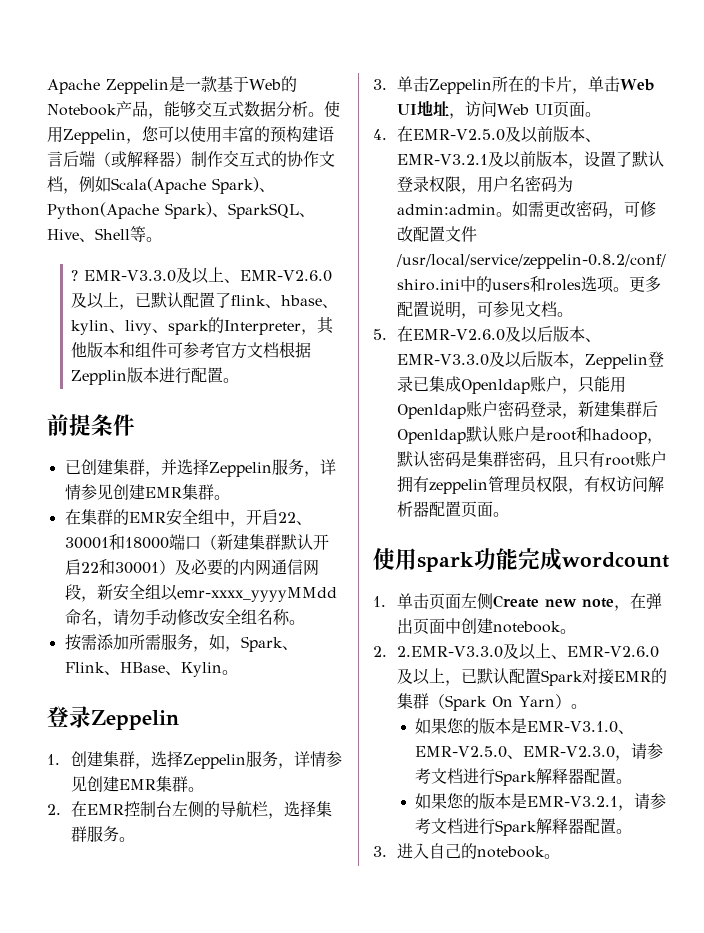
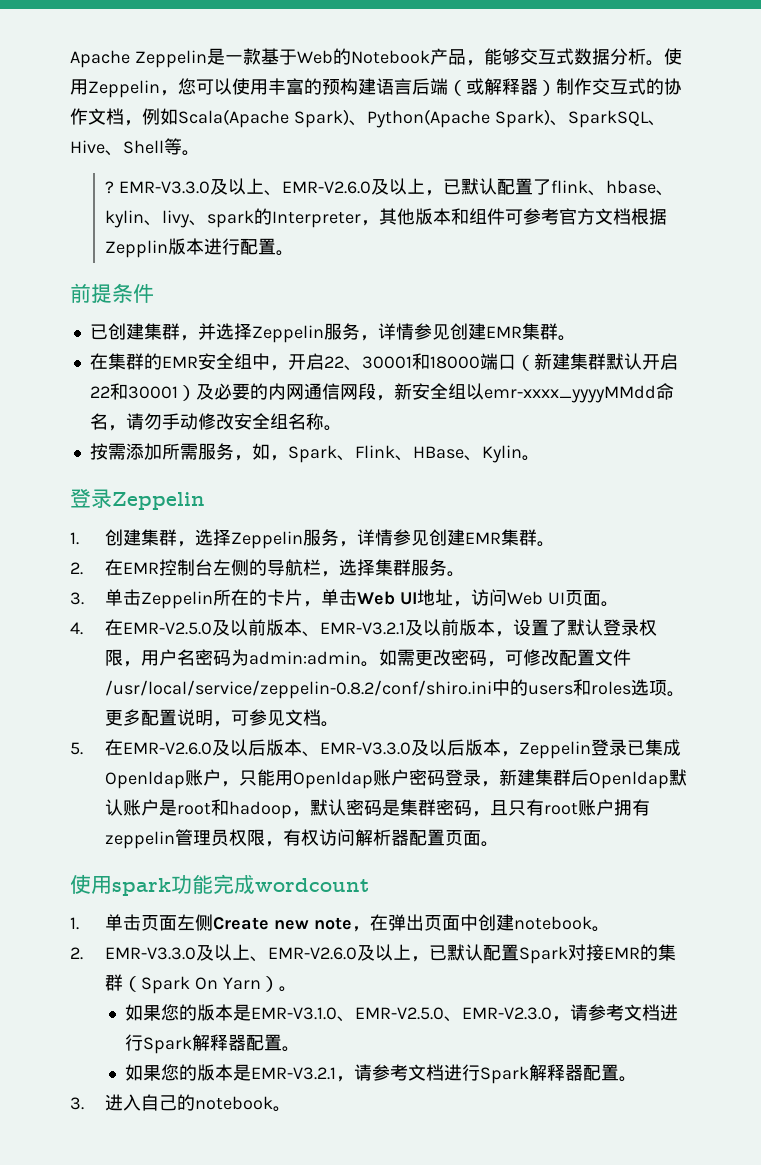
- 2. 2.EMR-V3.3.0及以上、EMR-V2.6.0及以上，已默认配置Spark对接EMR的集群（Spark On Yarn）。
+ 2. EMR-V3.3.0及以上、EMR-V2.6.0及以上，已默认配置Spark对接EMR的集群（Spark On Yarn）。

